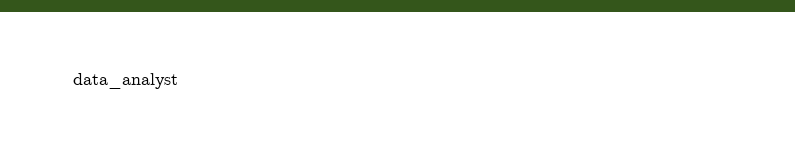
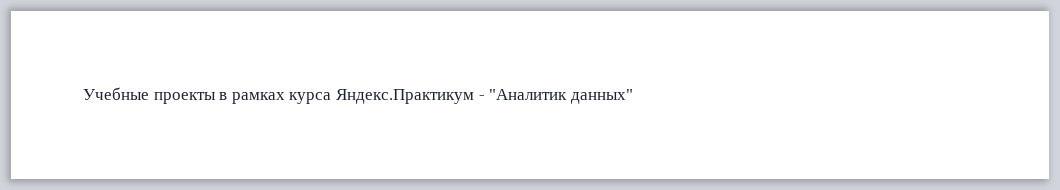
- data_analyst
+ Учебные проекты в рамках курса Яндекс.Практикум - "Аналитик данных"

